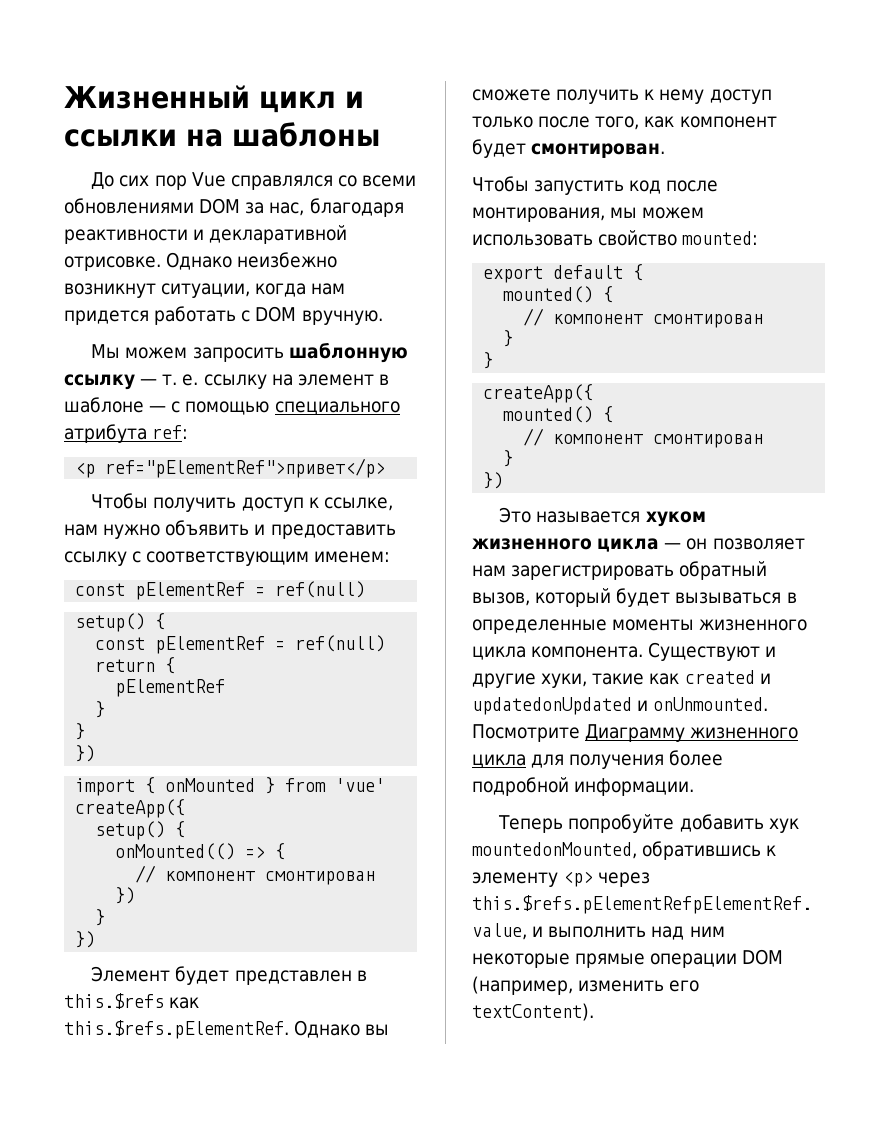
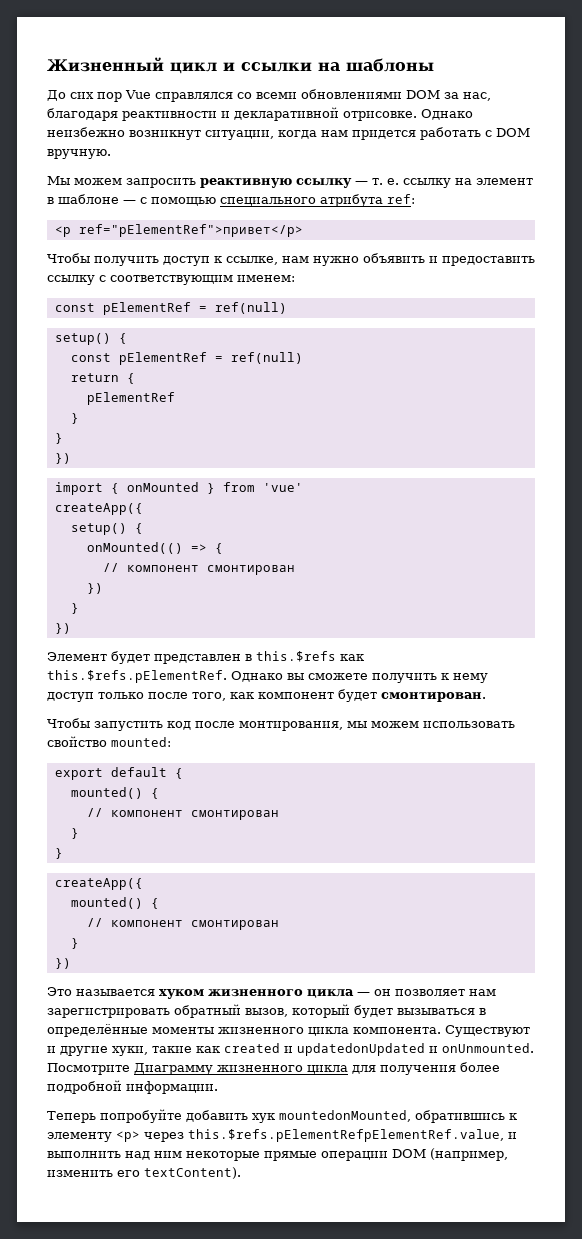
- Мы можем запросить шаблонную ссылку — т. е. ссылку на элемент в шаблоне — с помощью специального атрибута ref:
+ Мы можем запросить реактивную ссылку — т. е. ссылку на элемент в шаблоне — с помощью специального атрибута ref:
- Это называется хуком жизненного цикла — он позволяет нам зарегистрировать обратный вызов, который будет вызываться в определенные моменты жизненного цикла компонента.
+ Это называется хуком жизненного цикла — он позволяет нам зарегистрировать обратный вызов, который будет вызываться в определённые моменты жизненного цикла компонента.

